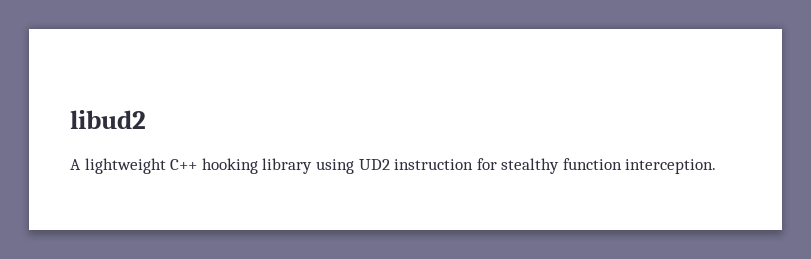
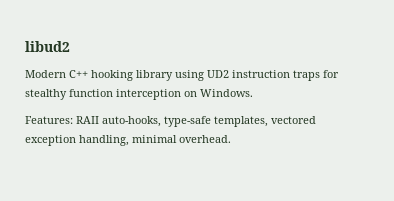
- A lightweight C++ hooking library using UD2 instruction for stealthy function interception.
+ Modern C++ hooking library using UD2 instruction traps for stealthy function interception on Windows.
+ Features: RAII auto-hooks, type-safe templates, vectored exception handling, minimal overhead.

